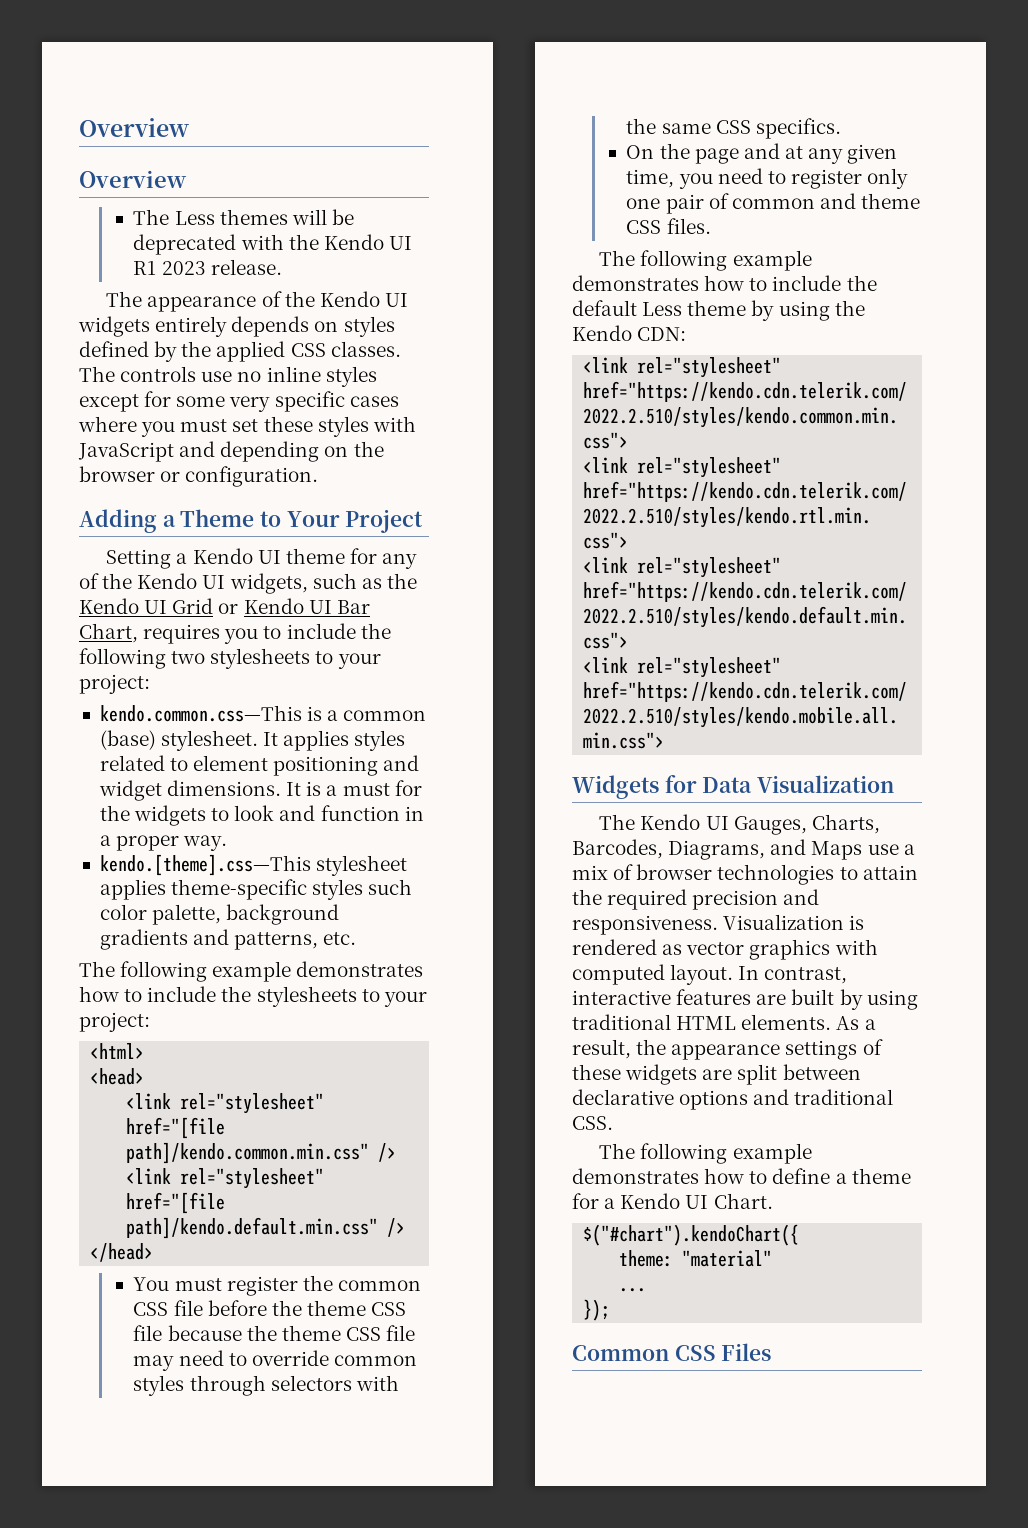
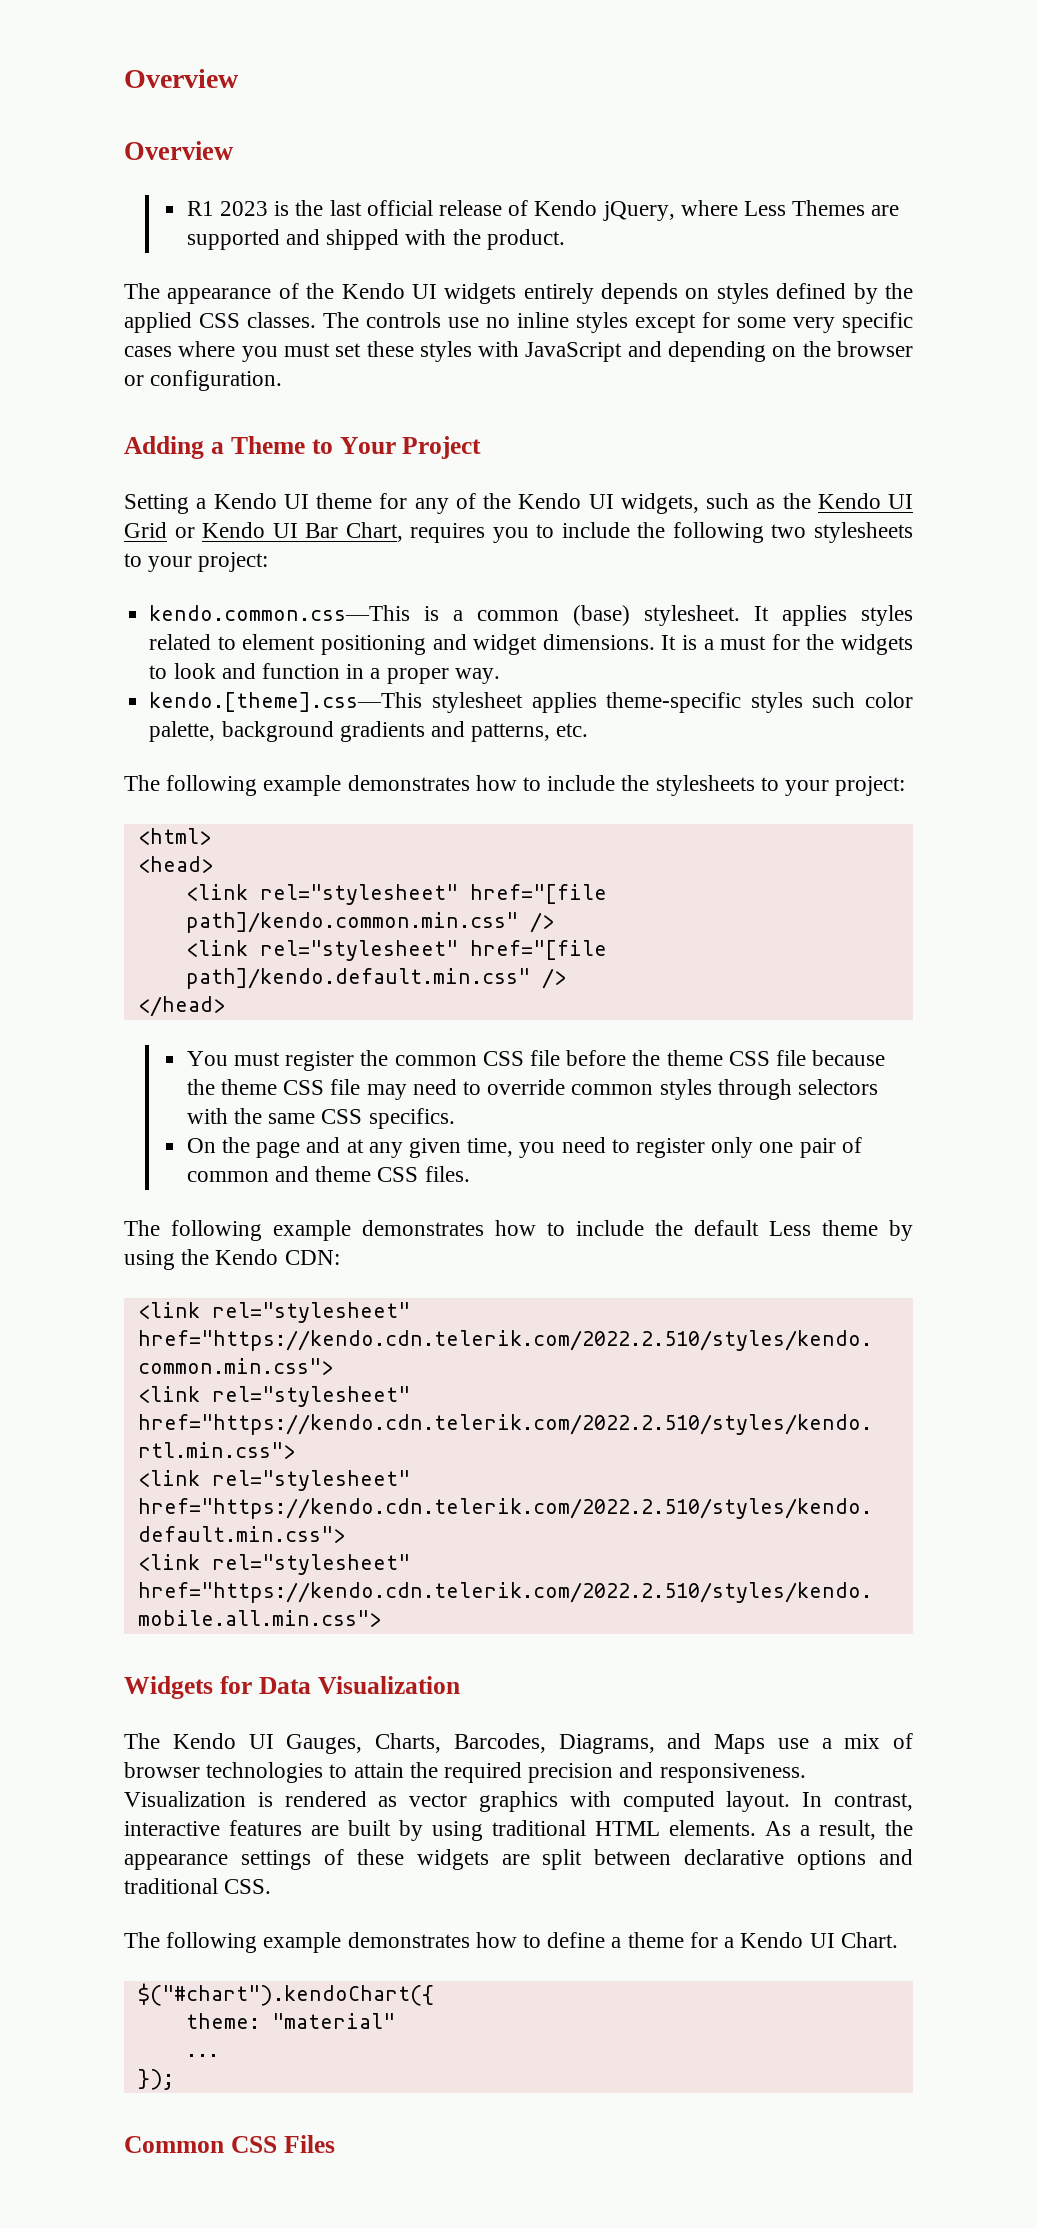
- The Less themes will be deprecated with the Kendo UI R1 2023 release.
+ R1 2023 is the last official release of Kendo jQuery, where Less Themes are supported and shipped with the product.

